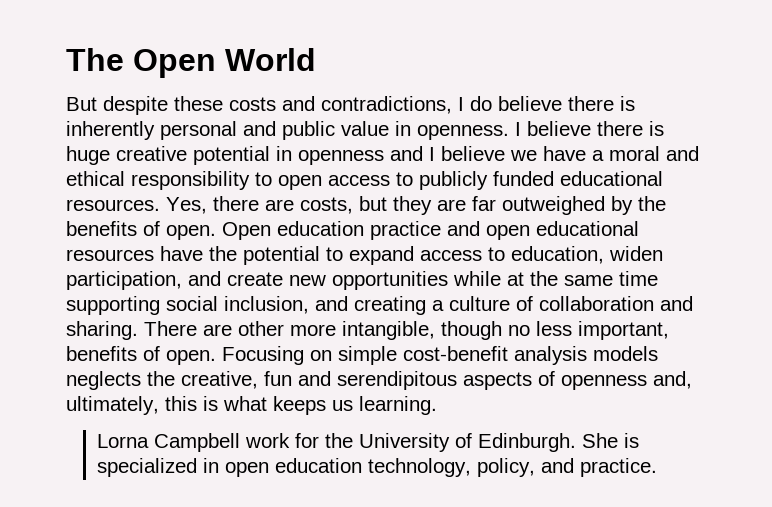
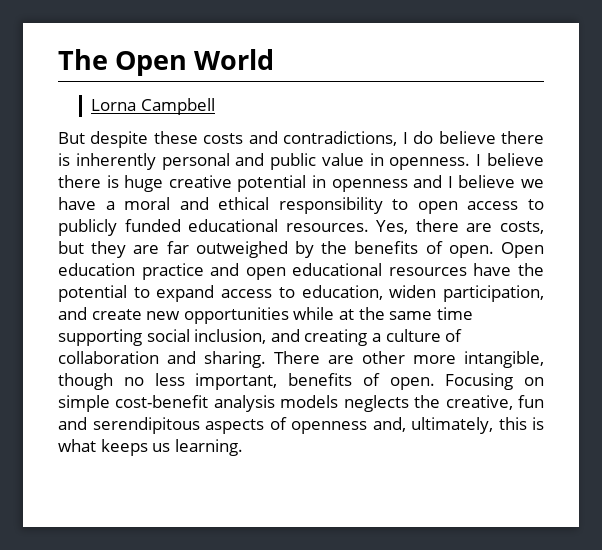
+ Lorna Campbell
- Lorna Campbell work for the University of Edinburgh. She is specialized in open education technology, policy, and practice.

